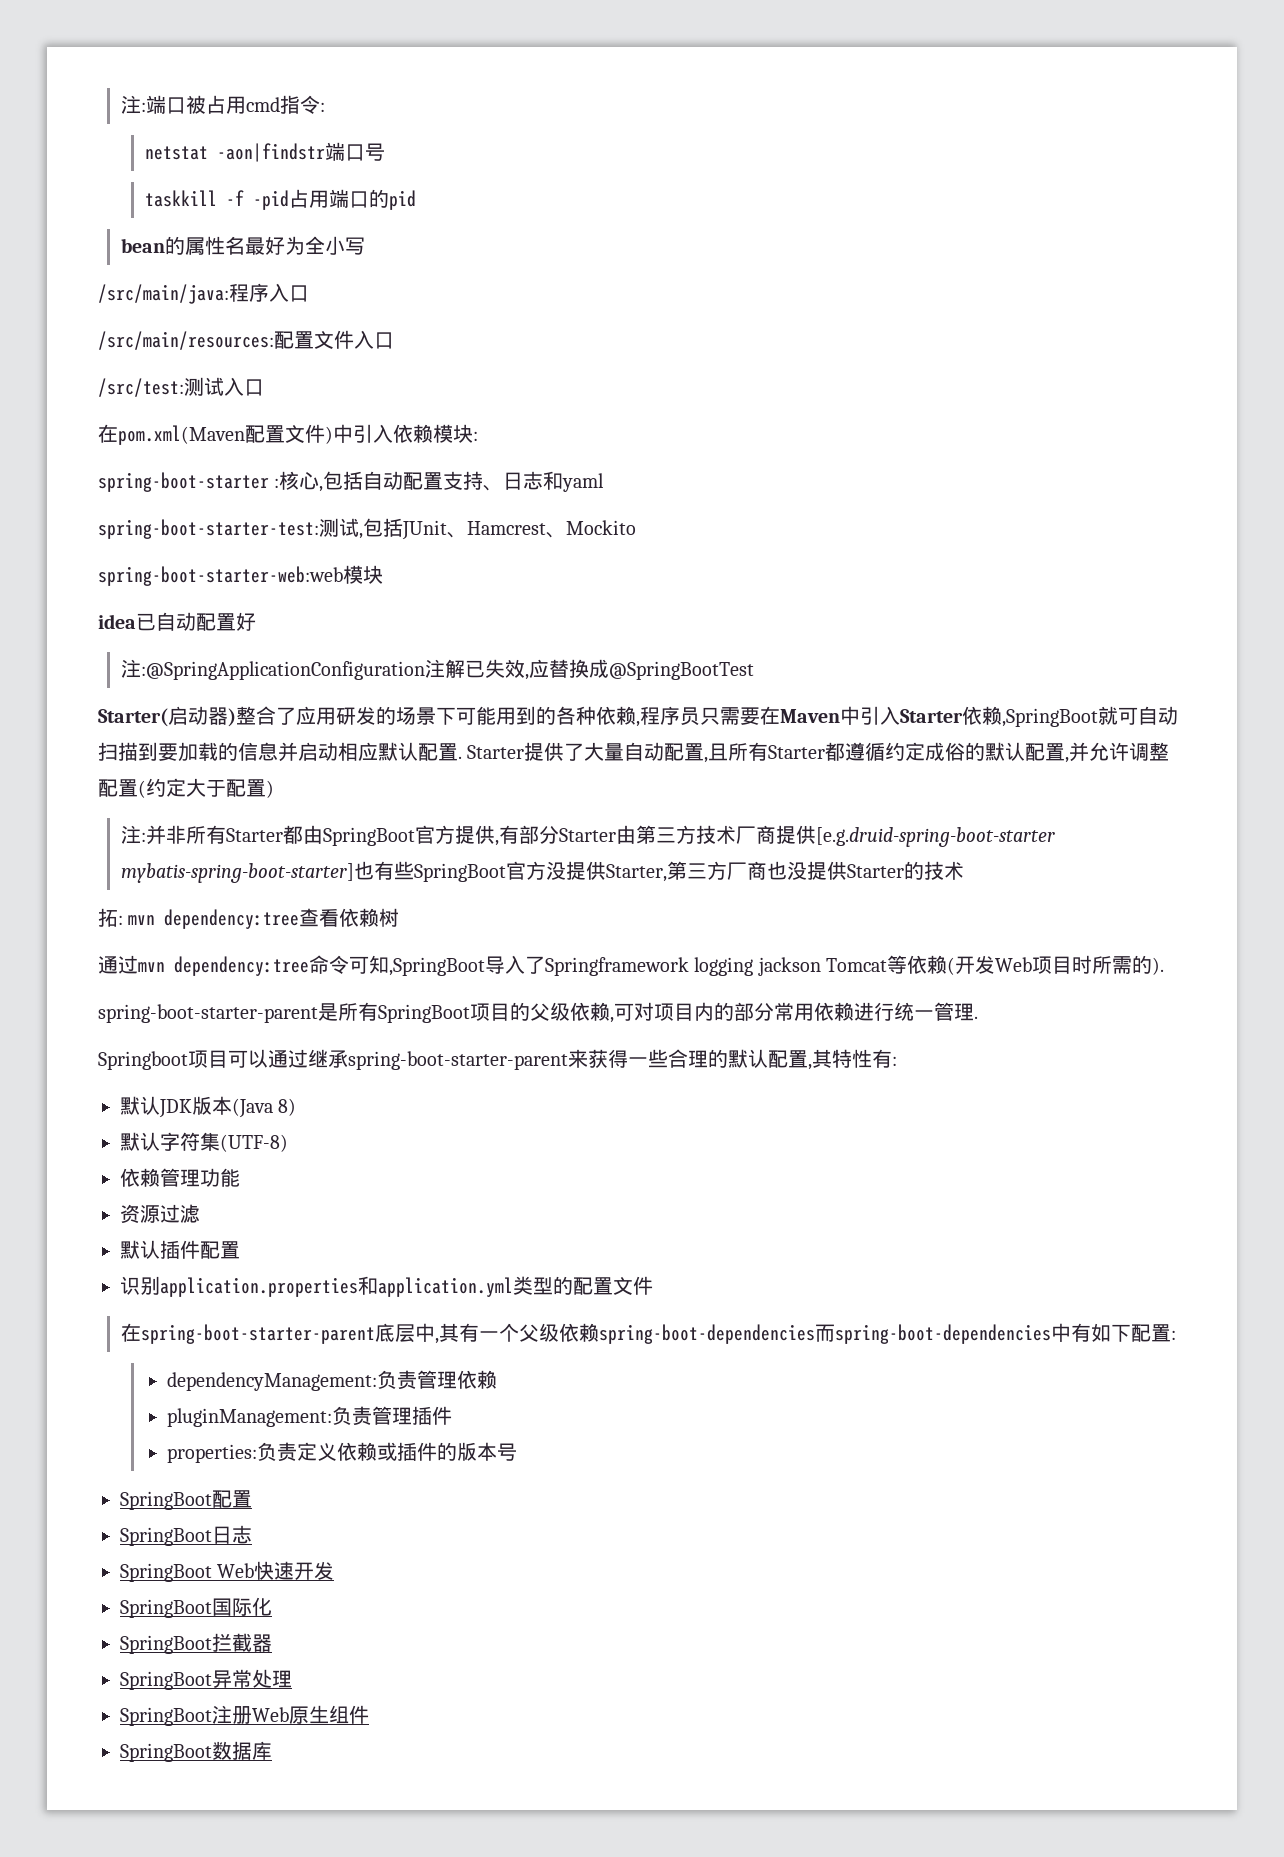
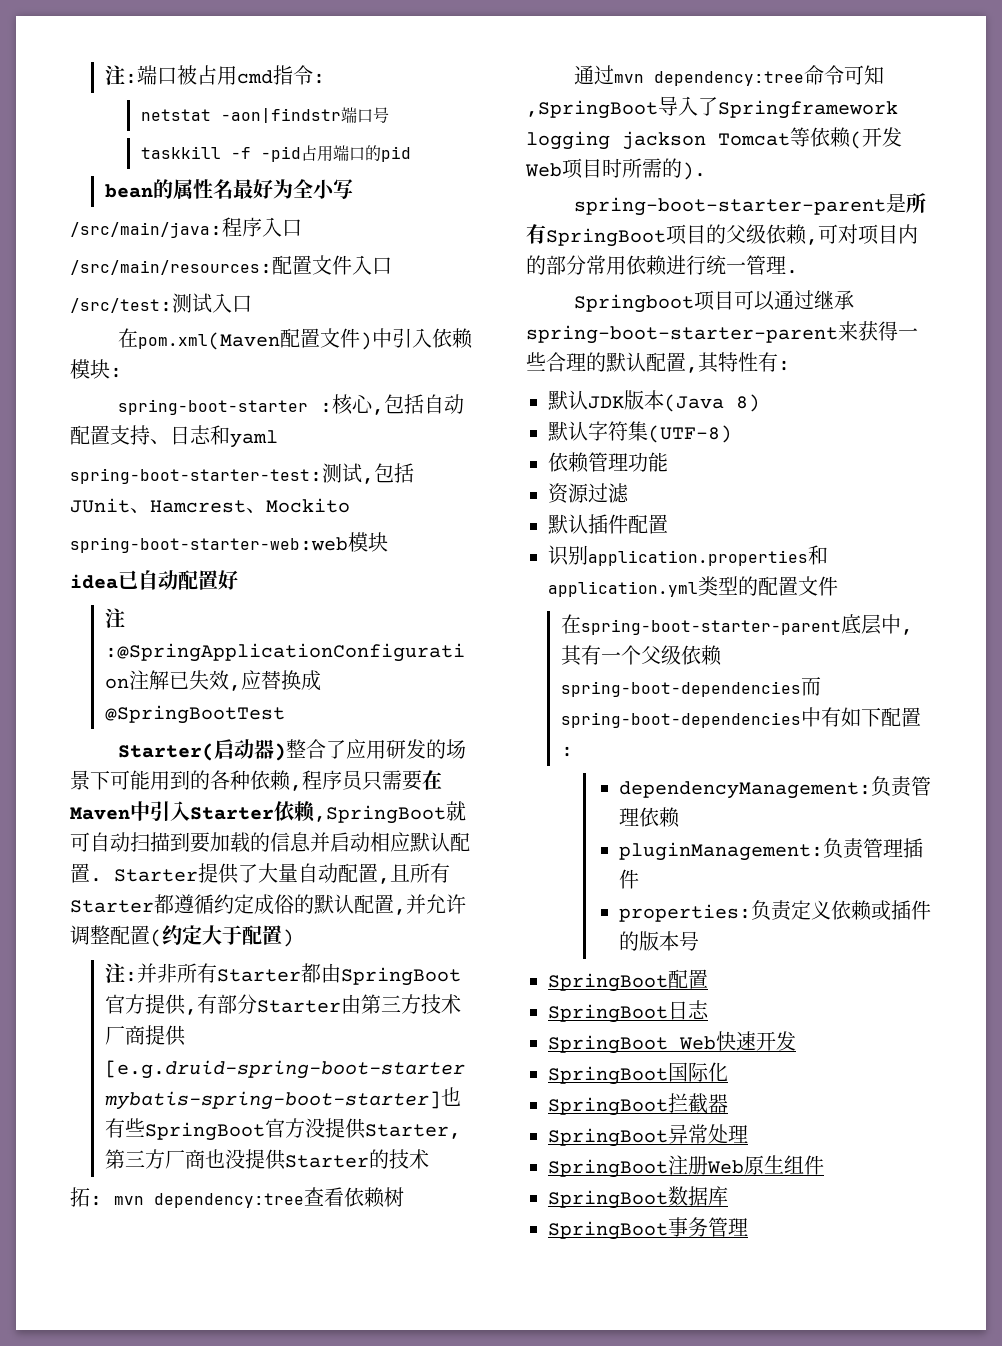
+ SpringBoot事务管理

